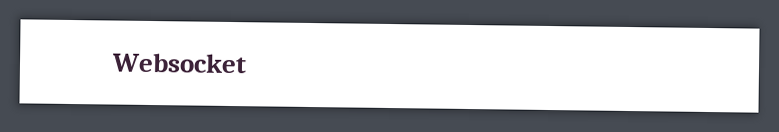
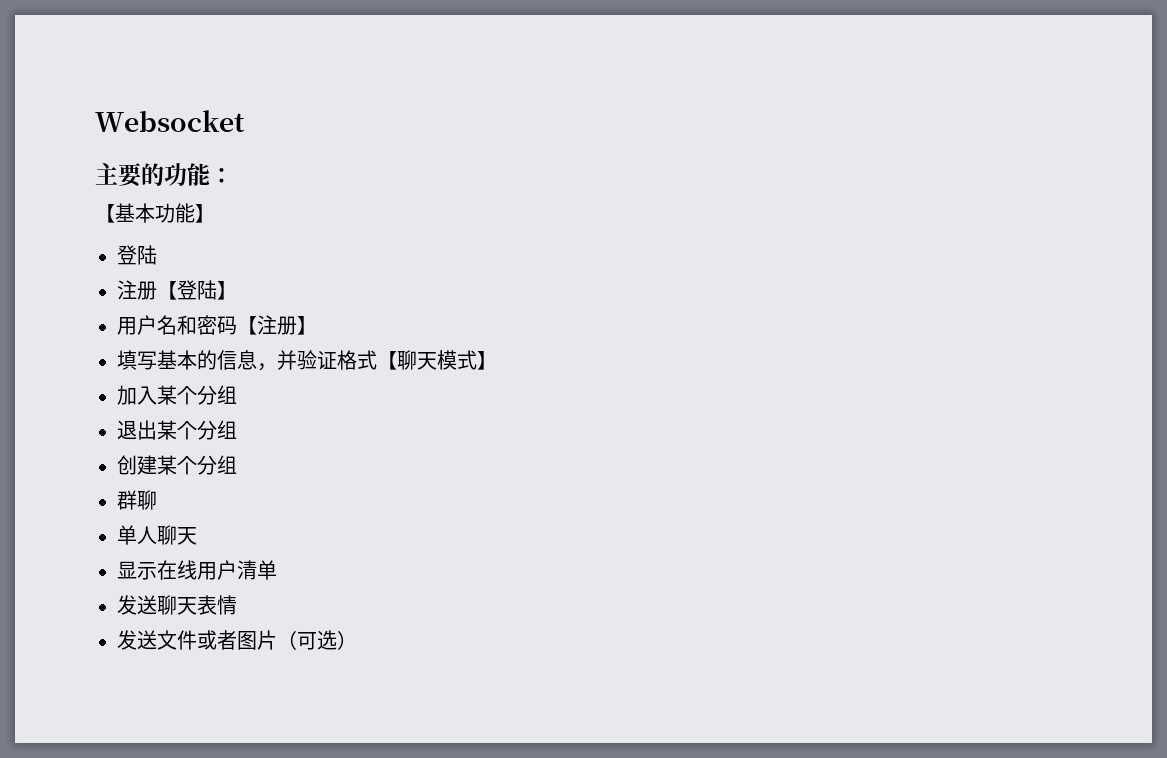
+ 主要的功能：
+ 【基本功能】
+ 登陆
+ 注册【登陆】
+ 用户名和密码【注册】
+ 填写基本的信息，并验证格式【聊天模式】
+ 加入某个分组
+ 退出某个分组
+ 创建某个分组
+ 群聊
+ 单人聊天
+ 显示在线用户清单
+ 发送聊天表情
+ 发送文件或者图片（可选）

